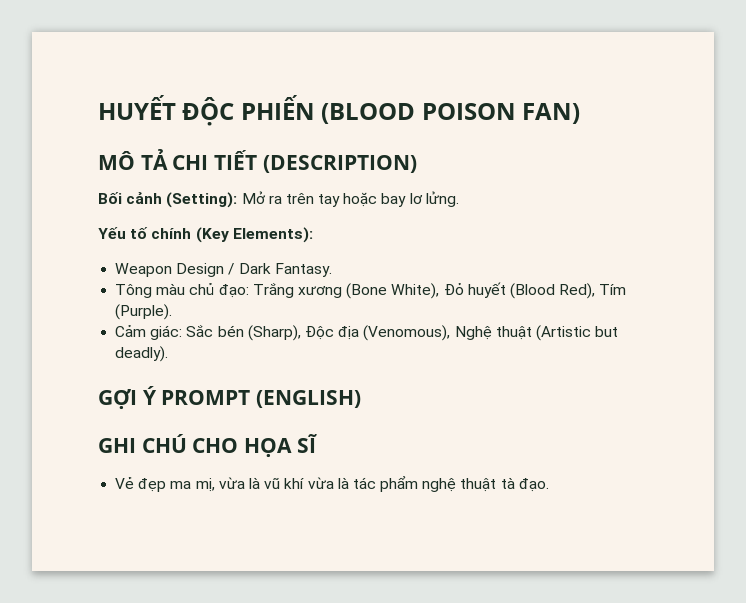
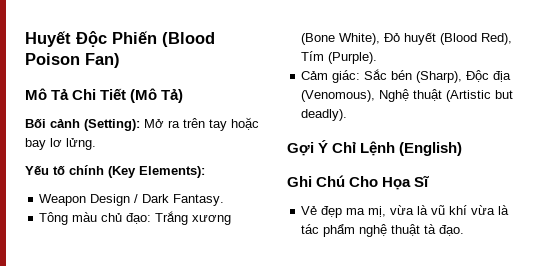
- HUYẾT ĐỘC PHIẾN (BLOOD POISON FAN)
- MÔ TẢ CHI TIẾT (DESCRIPTION)
+ Huyết Độc Phiến (Blood Poison Fan)
+ Mô Tả Chi Tiết (Mô Tả)
- GỢI Ý PROMPT (ENGLISH)
- GHI CHÚ CHO HỌA SĨ
+ Gợi Ý Chỉ Lệnh (English)
+ Ghi Chú Cho Họa Sĩ

